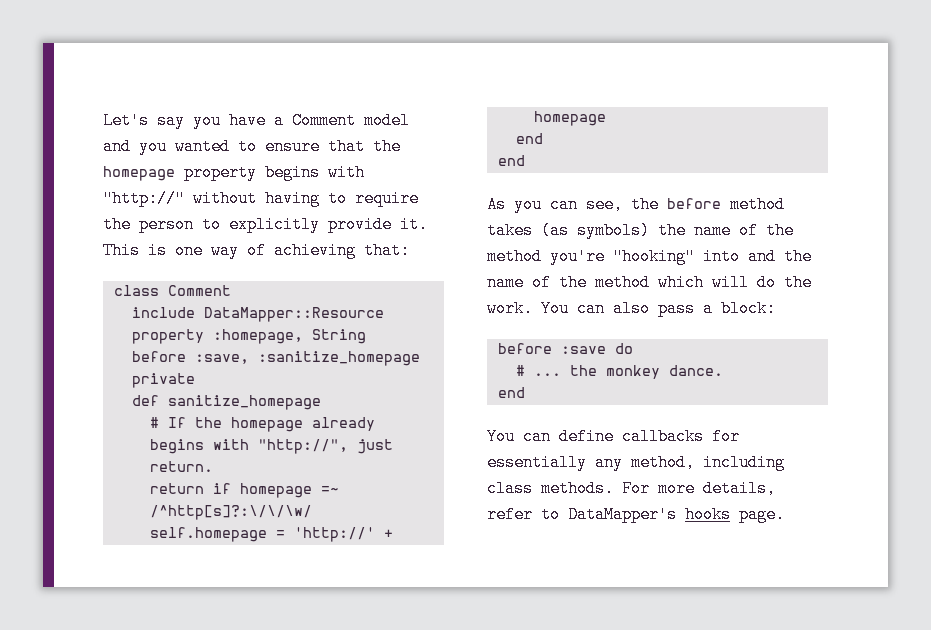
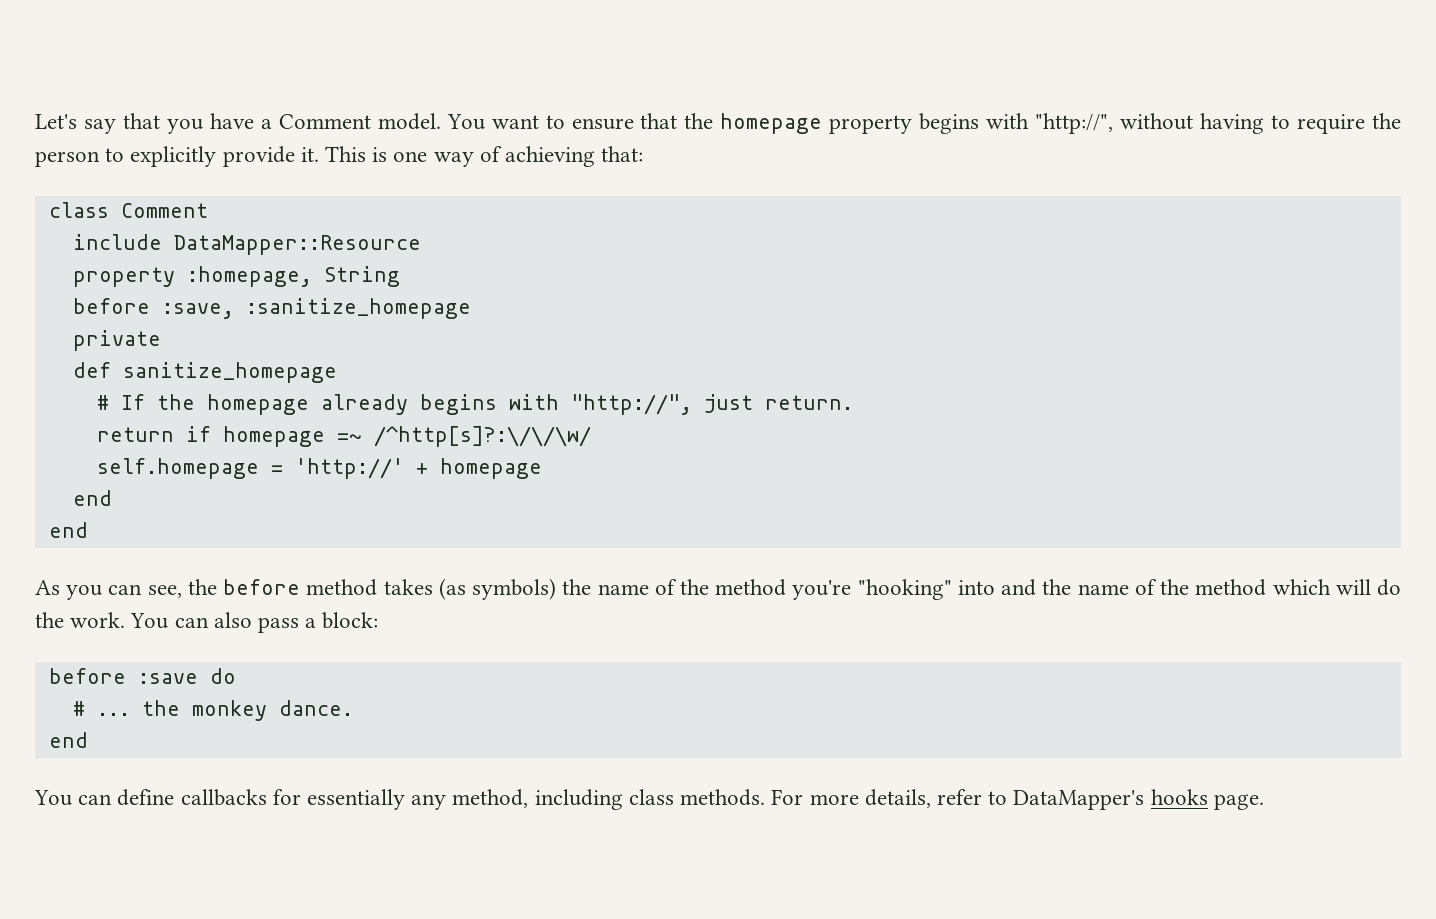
- Let's say you have a Comment model and you wanted to ensure that the homepage property begins with "http://" without having to require the person to explicitly provide it.
+ Let's say that you have a Comment model. You want to ensure that the homepage property begins with "http://", without having to require the person to explicitly provide it.

